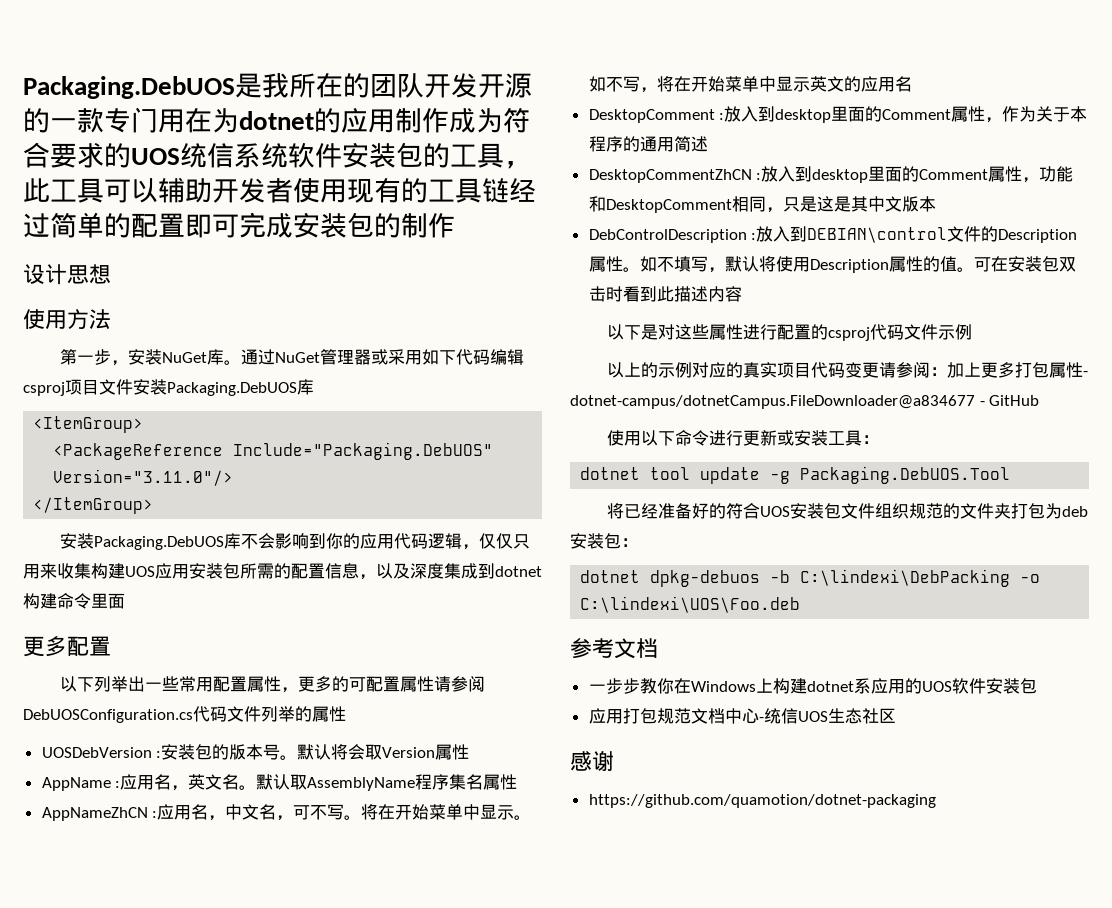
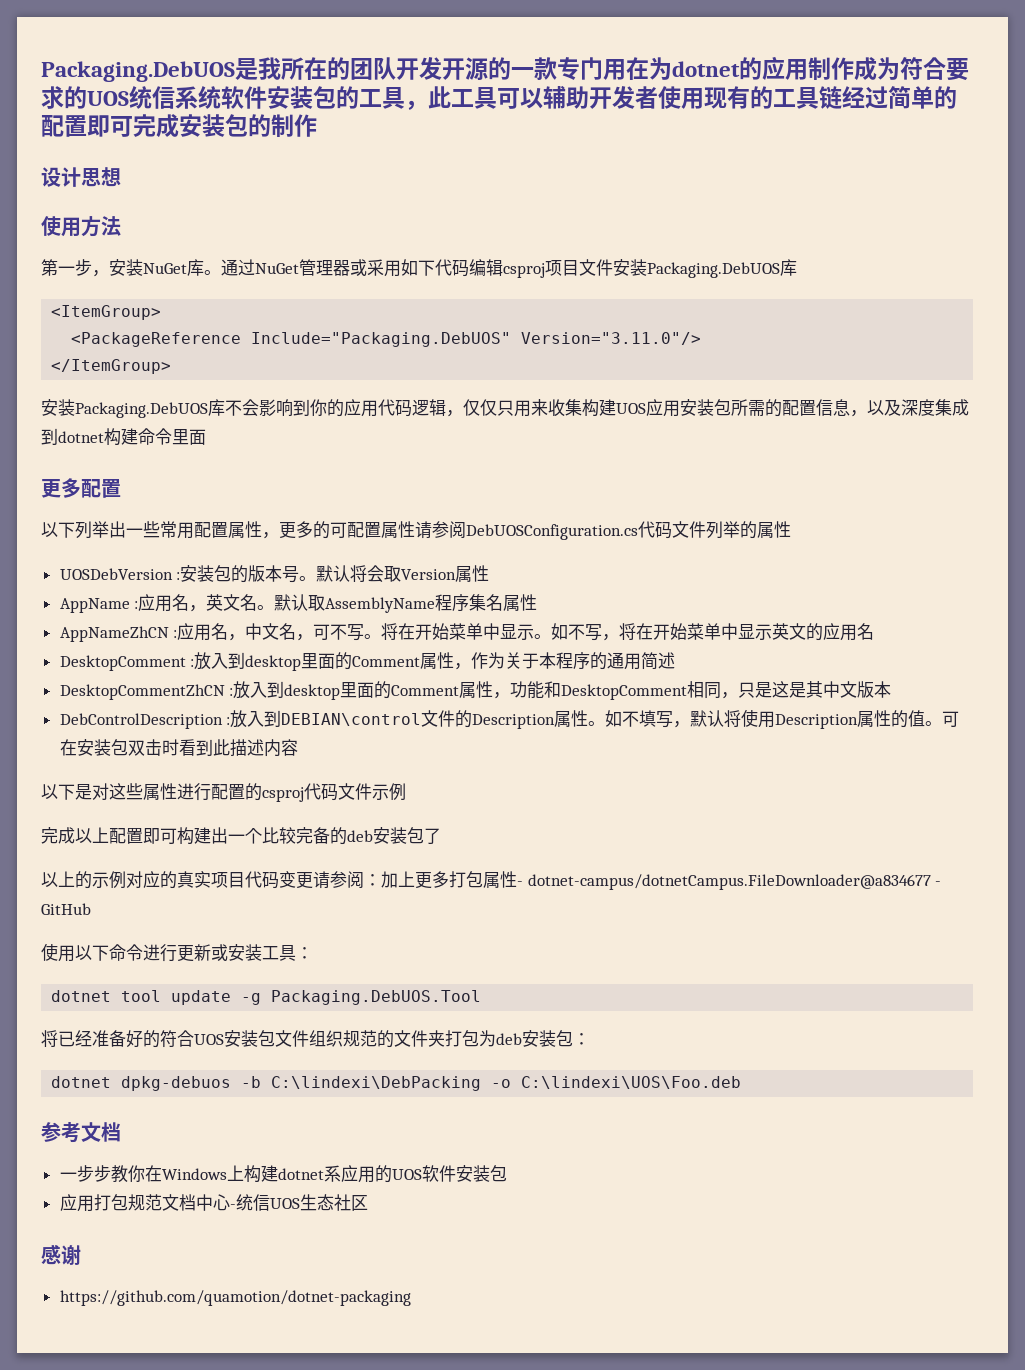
+ 完成以上配置即可构建出一个比较完备的deb安装包了

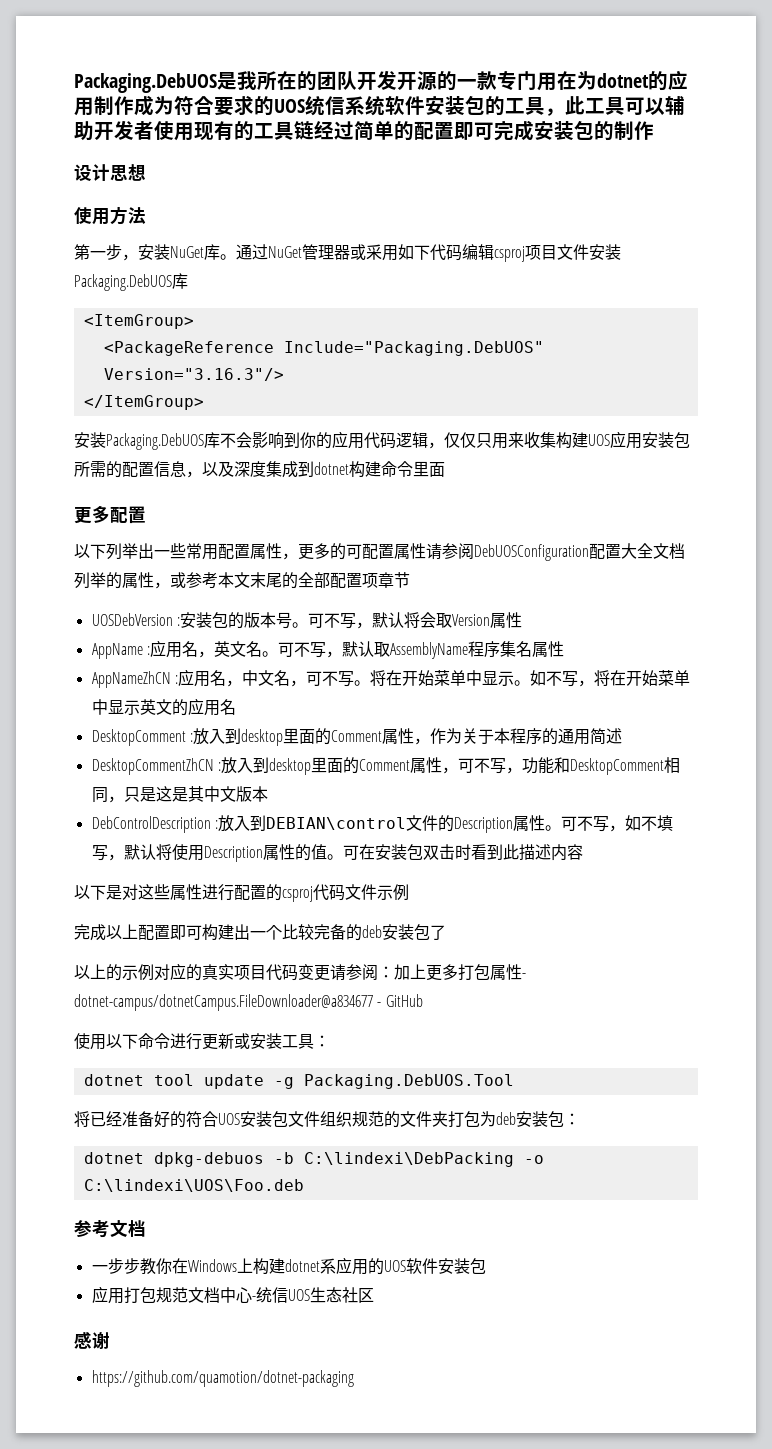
- <PackageReference Include="Packaging.DebUOS" Version="3.11.0"/>
+ <PackageReference Include="Packaging.DebUOS" Version="3.16.3"/>
- 以下列举出一些常用配置属性，更多的可配置属性请参阅DebUOSConfiguration.cs代码文件列举的属性
+ 以下列举出一些常用配置属性，更多的可配置属性请参阅DebUOSConfiguration配置大全文档列举的属性，或参考本文末尾的全部配置项章节
- 默认将会取Version属性
+ 可不写，默认将会取Version属性
- 默认取AssemblyName程序集名属性
+ 可不写，默认取AssemblyName程序集名属性
- DesktopCommentZhCN :放入到desktop里面的Comment属性，功能和DesktopComment相同，只是这是其中文版本
+ DesktopCommentZhCN :放入到desktop里面的Comment属性，可不写，功能和DesktopComment相同，只是这是其中文版本
- 如不填写，默认将使用Description属性的值。
+ 可不写，如不填写，默认将使用Description属性的值。

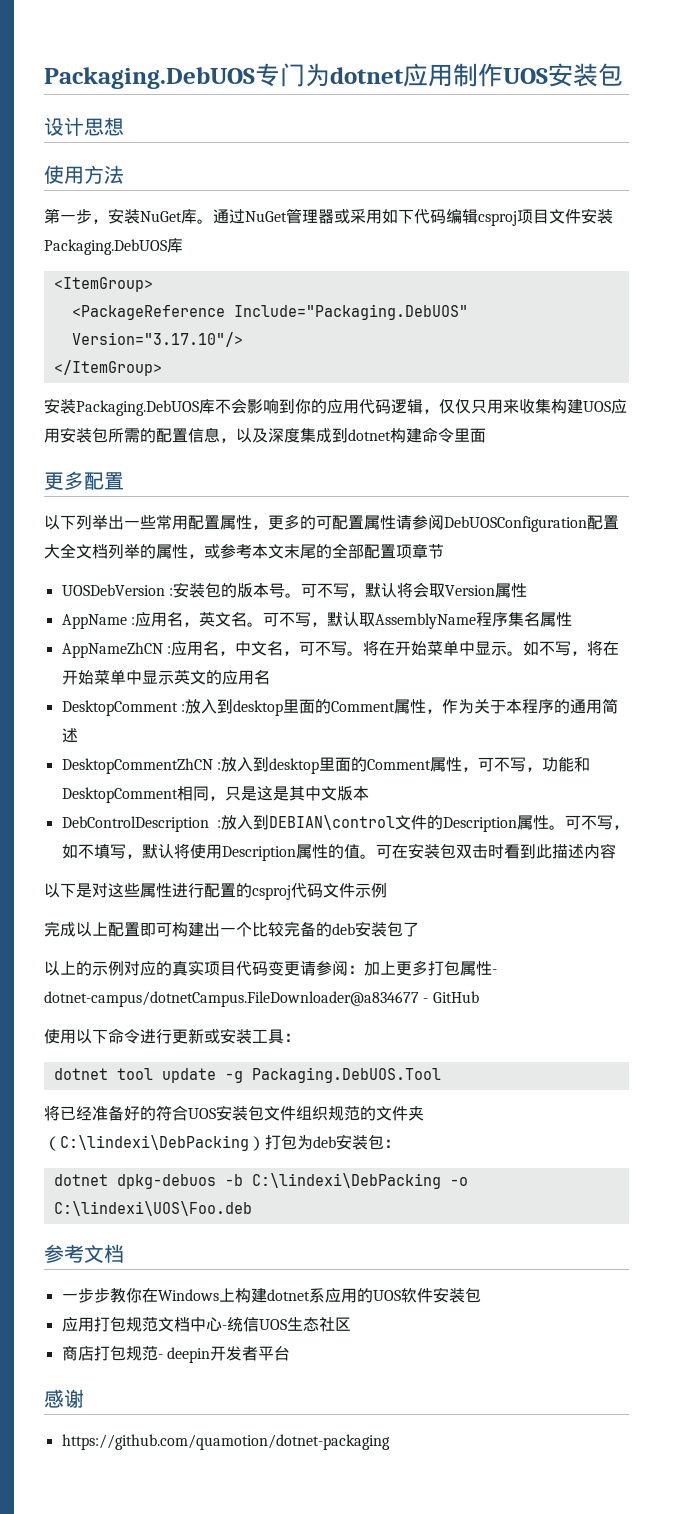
- Packaging.DebUOS是我所在的团队开发开源的一款专门用在为dotnet的应用制作成为符合要求的UOS统信系统软件安装包的工具，此工具可以辅助开发者使用现有的工具链经过简单的配置即可完成安装包的制作
+ Packaging.DebUOS专门为dotnet应用制作UOS安装包
- <PackageReference Include="Packaging.DebUOS" Version="3.16.3"/>
+ <PackageReference Include="Packaging.DebUOS" Version="3.17.10"/>
- 将已经准备好的符合UOS安装包文件组织规范的文件夹打包为deb安装包：
+ 将已经准备好的符合UOS安装包文件组织规范的文件夹（C:\lindexi\DebPacking）打包为deb安装包：
+ 商店打包规范- deepin开发者平台

